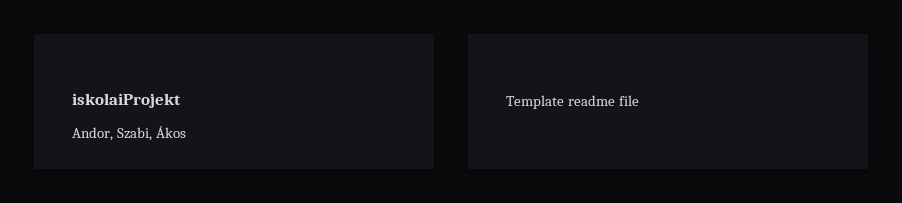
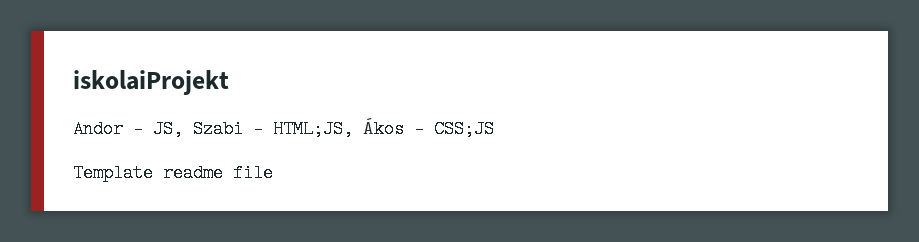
- Andor, Szabi, Ákos
+ Andor - JS, Szabi - HTML;JS, Ákos - CSS;JS

